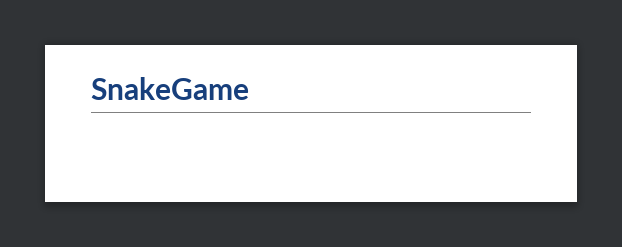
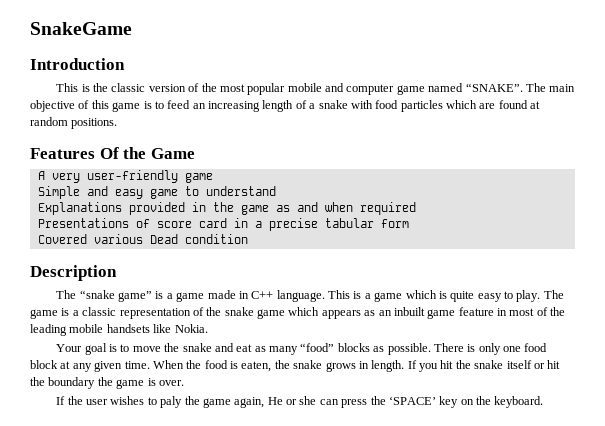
+ Introduction
+ This is the classic version of the most popular mobile and computer game named “SNAKE”. The main objective of this game is to feed an increasing length of a snake with food particles which are found at random positions.
+ Features Of the Game
+ A very user-friendly game
+ Simple and easy game to understand
+ Explanations provided in the game as and when required
+ Presentations of score card in a precise tabular form
+ Covered various Dead condition
+ Description
+ The “snake game” is a game made in C++ language. This is a game which is quite easy to play. The game is a classic representation of the snake game which appears as an inbuilt game feature in most of the leading mobile handsets like Nokia.
+ Your goal is to move the snake and eat as many “food” blocks as possible. There is only one food block at any given time. When the food is eaten, the snake grows in length. If you hit the snake itself or hit the boundary the game is over.
+ If the user wishes to paly the game again, He or she can press the ‘SPACE’ key on the keyboard.

